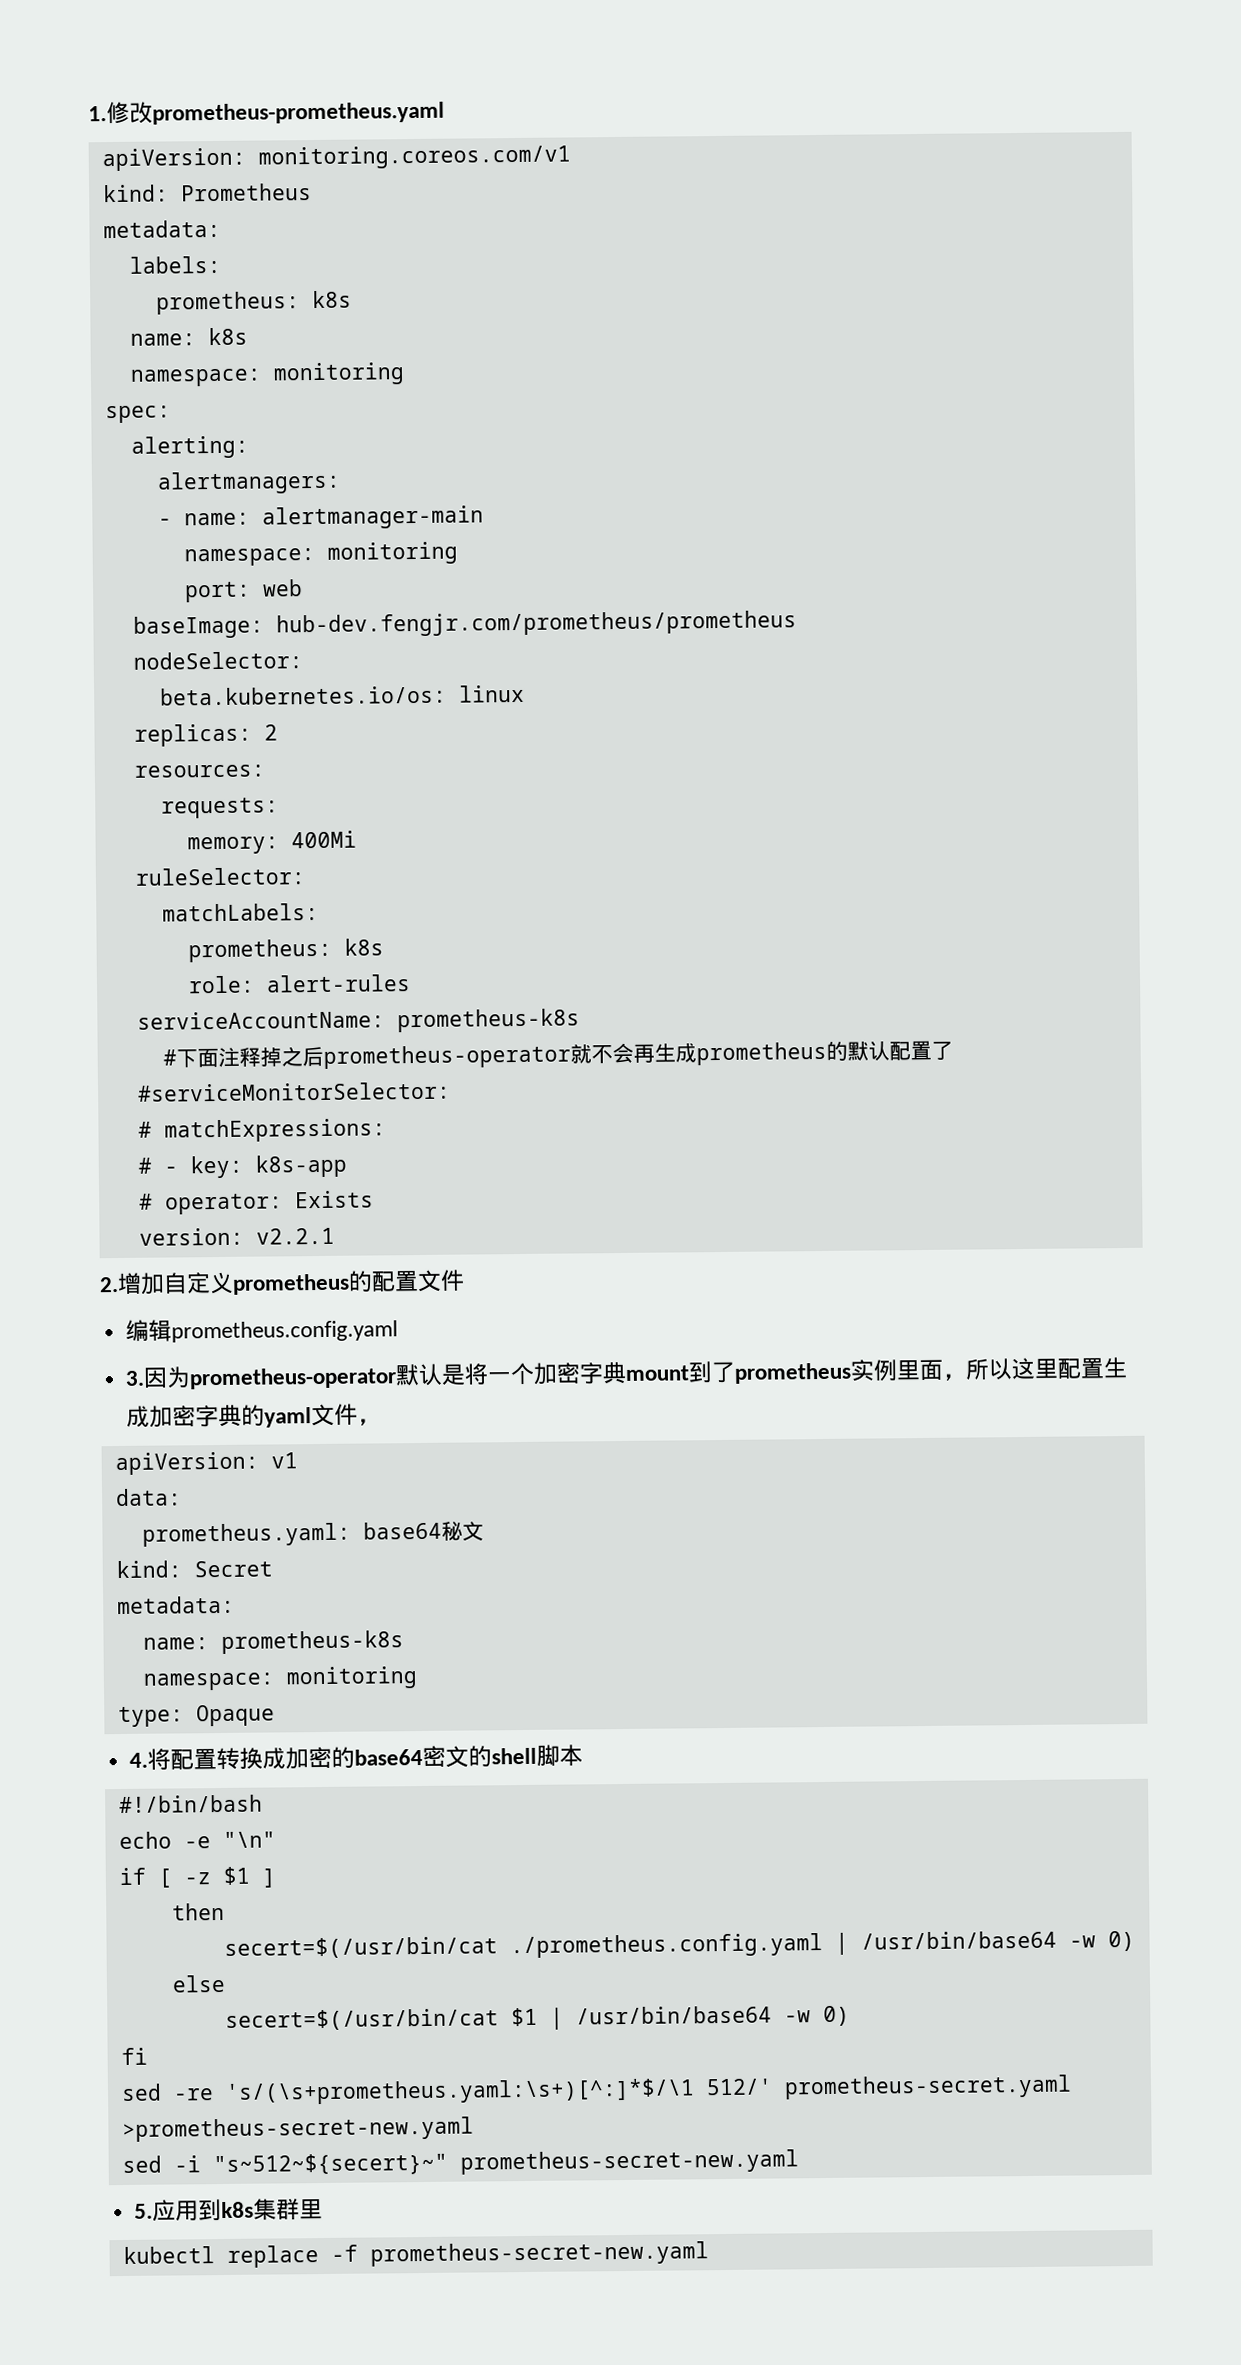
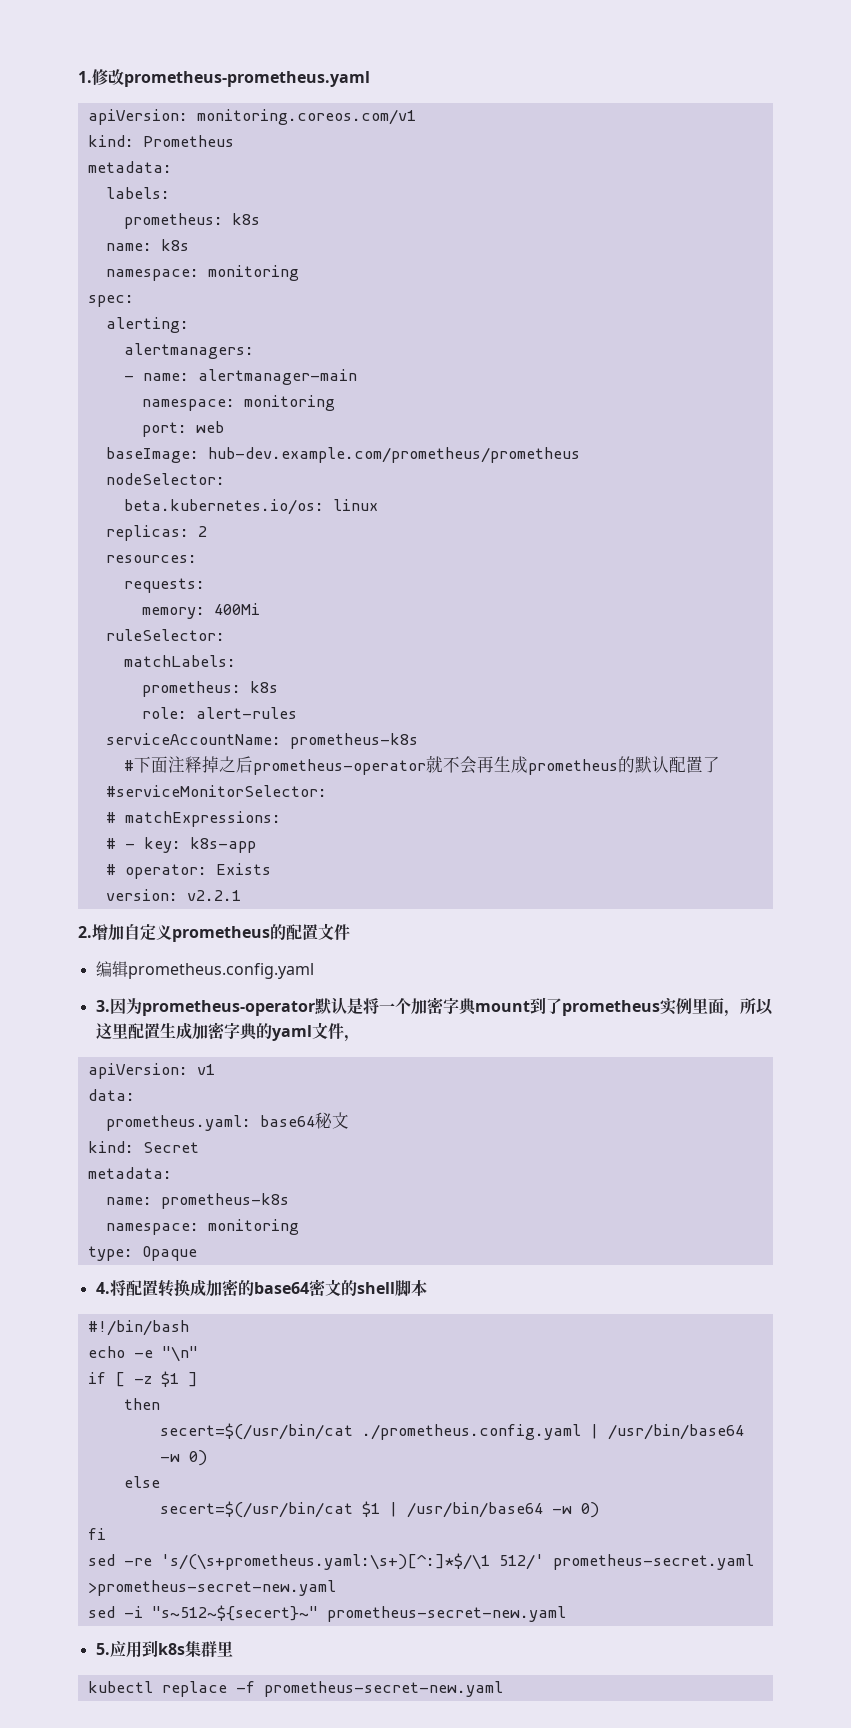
- baseImage: hub-dev.fengjr.com/prometheus/prometheus
+ baseImage: hub-dev.example.com/prometheus/prometheus

